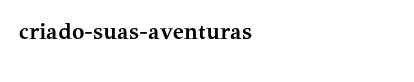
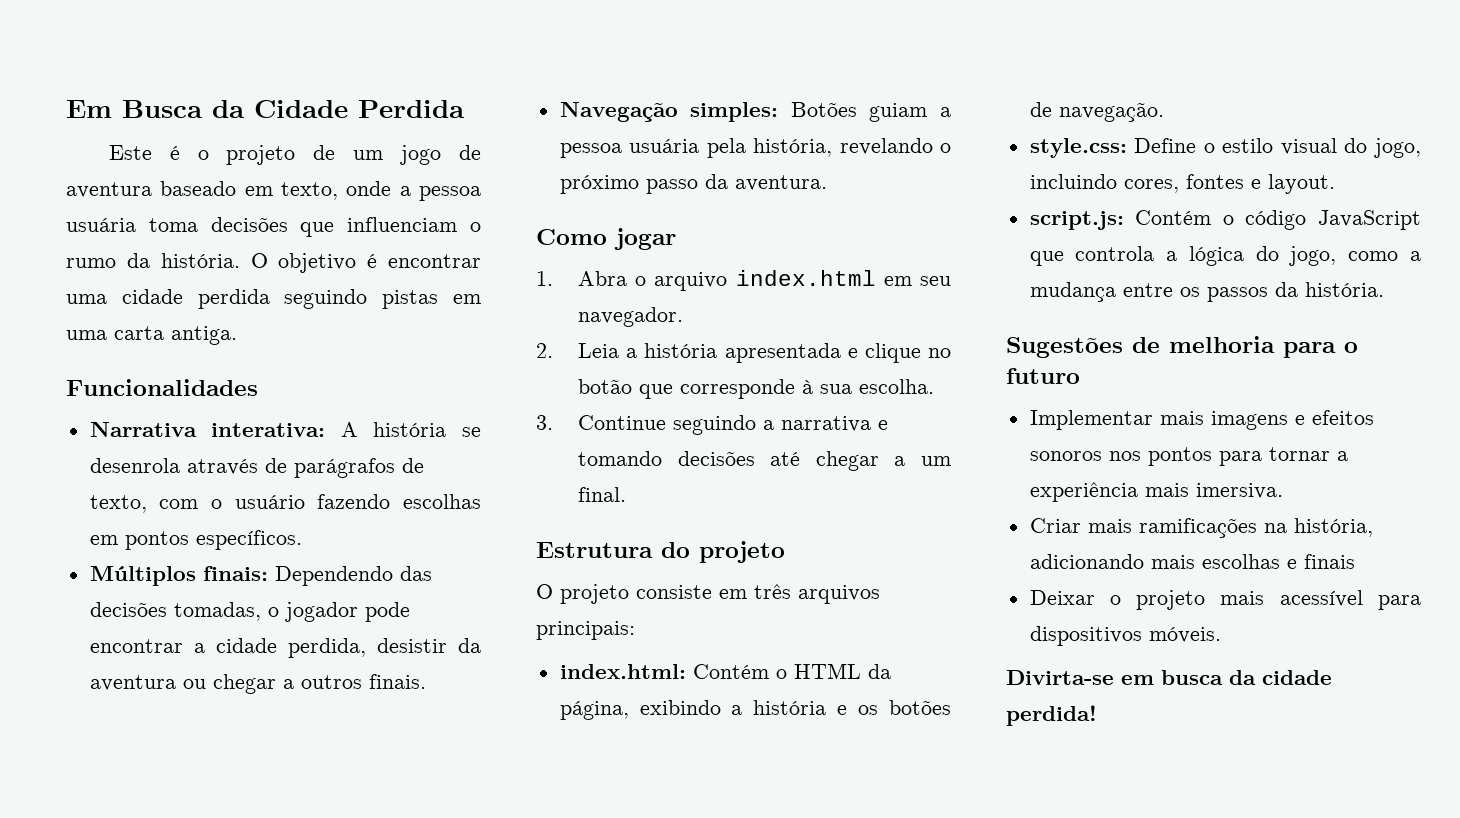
- criado-suas-aventuras
+ Em Busca da Cidade Perdida
+ Este é o projeto de um jogo de aventura baseado em texto, onde a pessoa usuária toma decisões que influenciam o rumo da história. O objetivo é encontrar uma cidade perdida seguindo pistas em uma carta antiga.
+ Funcionalidades
+ Narrativa interativa: A história se desenrola através de parágrafos de texto, com o usuário fazendo escolhas em pontos específicos.
+ Múltiplos finais: Dependendo das decisões tomadas, o jogador pode encontrar a cidade perdida, desistir da aventura ou chegar a outros finais.
+ Navegação simples: Botões guiam a pessoa usuária pela história, revelando o próximo passo da aventura.
+ Como jogar
+ 1. Abra o arquivo index.html em seu navegador.
+ 2. Leia a história apresentada e clique no botão que corresponde à sua escolha.
+ 3. Continue seguindo a narrativa e tomando decisões até chegar a um final.
+ Estrutura do projeto
+ O projeto consiste em três arquivos principais:
+ index.html: Contém o HTML da página, exibindo a história e os botões de navegação.
+ style.css: Define o estilo visual do jogo, incluindo cores, fontes e layout.
+ script.js: Contém o código JavaScript que controla a lógica do jogo, como a mudança entre os passos da história.
+ Sugestões de melhoria para o futuro
+ Implementar mais imagens e efeitos sonoros nos pontos para tornar a experiência mais imersiva.
+ Criar mais ramificações na história, adicionando mais escolhas e finais
+ Deixar o projeto mais acessível para dispositivos móveis.
+ Divirta-se em busca da cidade perdida!

